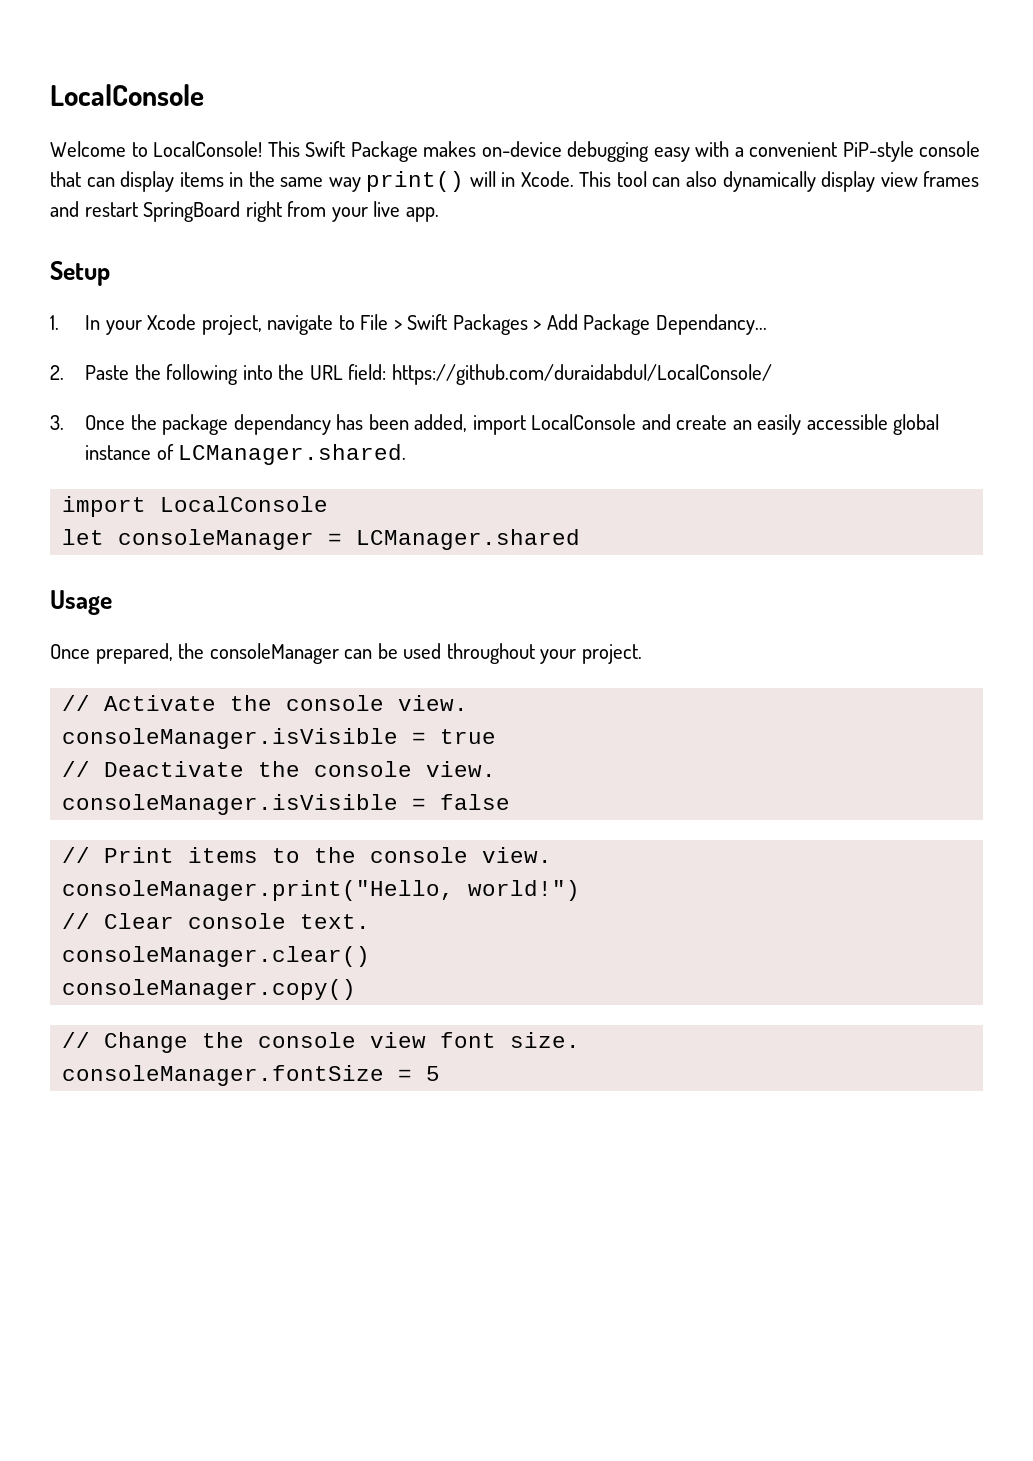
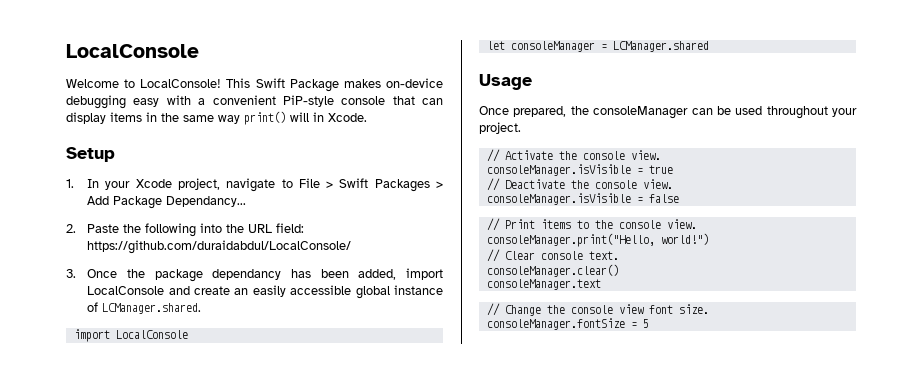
- This tool can also dynamically display view frames and restart SpringBoard right from your live app.
- consoleManager.copy()
+ consoleManager.text

